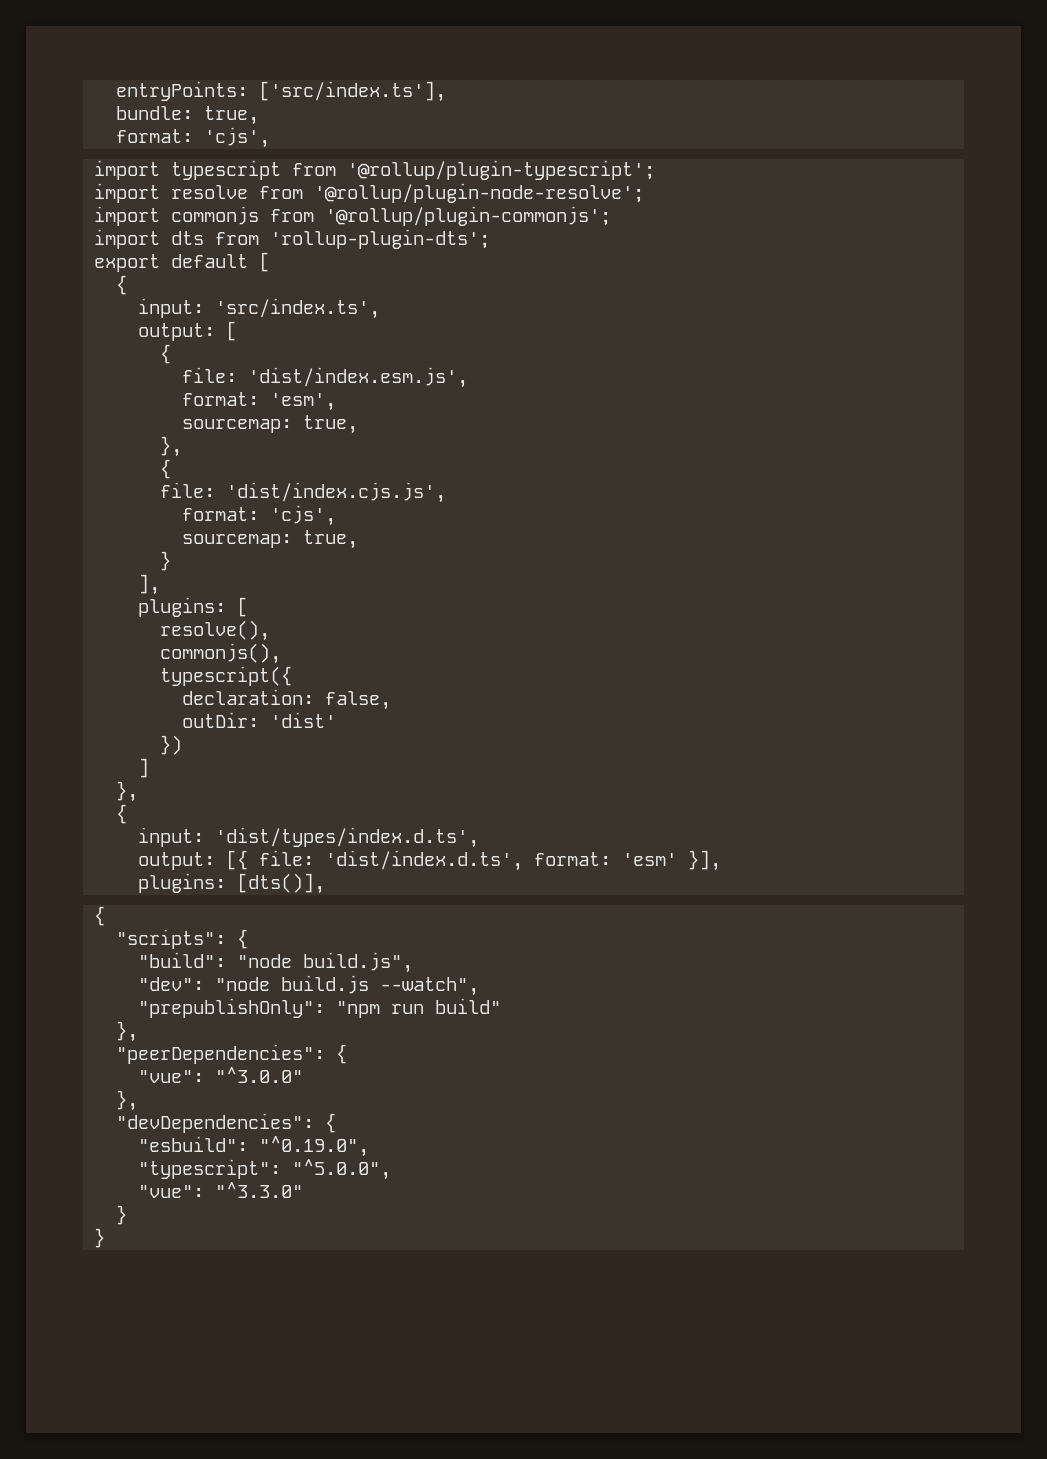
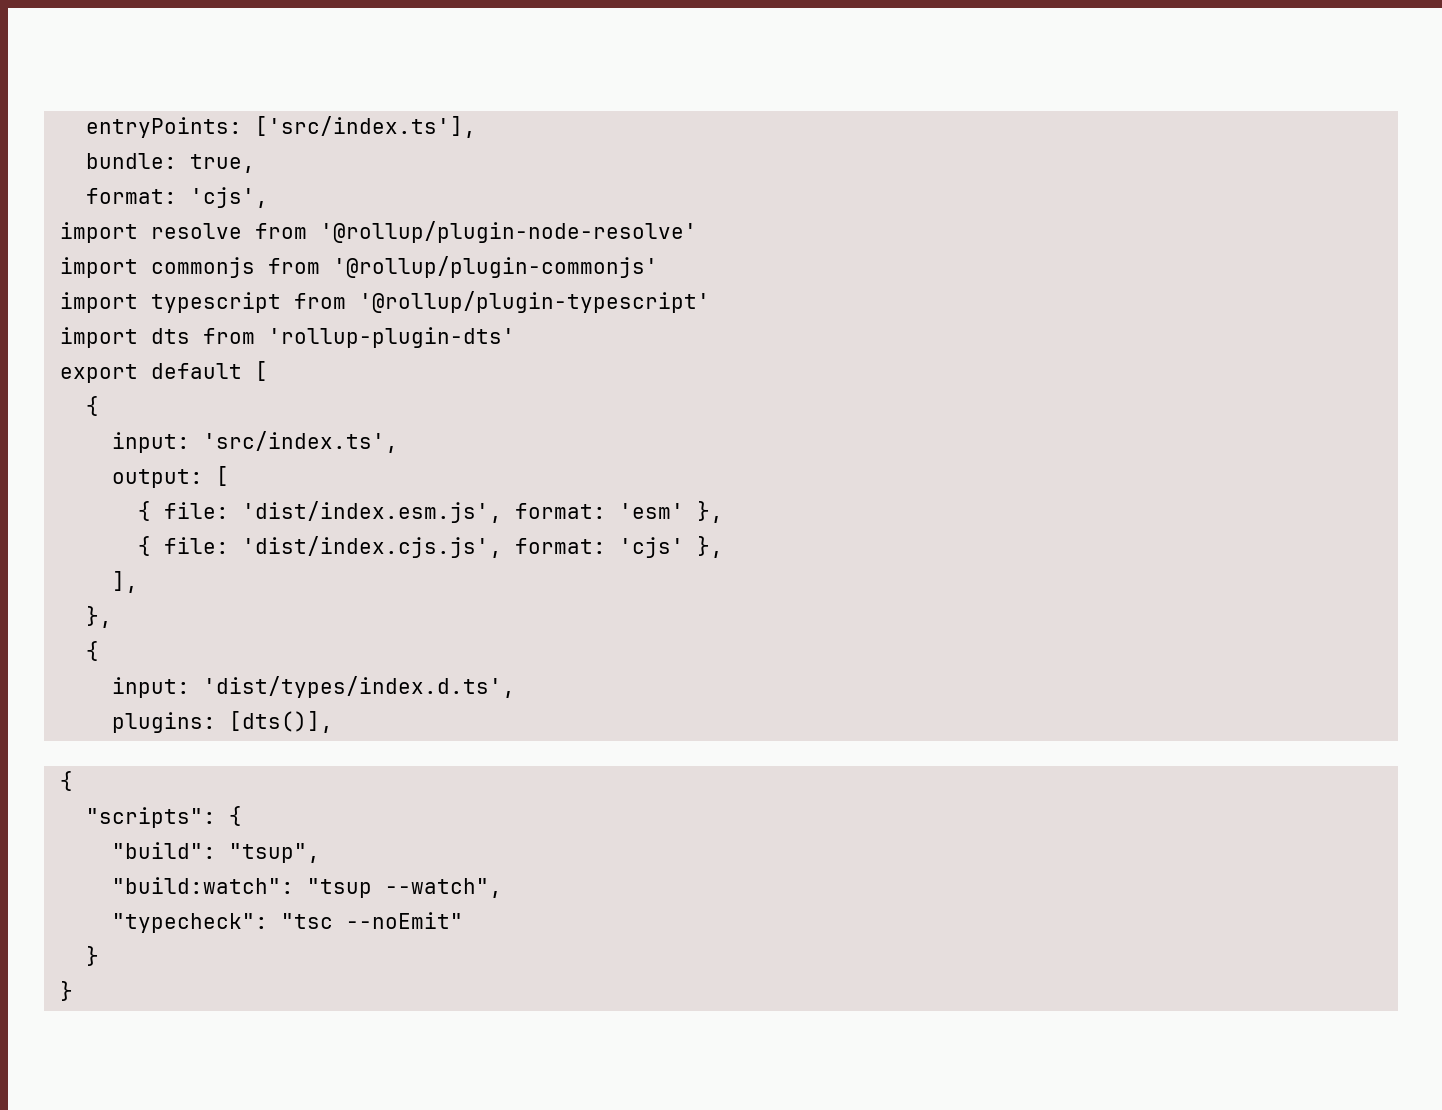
- import typescript from '@rollup/plugin-typescript';
- import resolve from '@rollup/plugin-node-resolve';
+ import resolve from '@rollup/plugin-node-resolve'
- import commonjs from '@rollup/plugin-commonjs';
+ import commonjs from '@rollup/plugin-commonjs'
+ import typescript from '@rollup/plugin-typescript'
- import dts from 'rollup-plugin-dts';
+ import dts from 'rollup-plugin-dts'
  output: [
- {
- file: 'dist/index.esm.js',
- format: 'esm',
- sourcemap: true,
- },
- {
- file: 'dist/index.cjs.js',
- format: 'cjs',
- sourcemap: true,
- }
+ { file: 'dist/index.esm.js', format: 'esm' },
+ { file: 'dist/index.cjs.js', format: 'cjs' },
  ],
- plugins: [
- resolve(),
- commonjs(),
- typescript({
- declaration: false,
- outDir: 'dist'
- })
- ]
  },
  {
  input: 'dist/types/index.d.ts',
- output: [{ file: 'dist/index.d.ts', format: 'esm' }],
- "build": "node build.js",
- "dev": "node build.js --watch",
- "prepublishOnly": "npm run build"
- },
- "peerDependencies": {
- "vue": "^3.0.0"
- },
- "devDependencies": {
- "esbuild": "^0.19.0",
- "typescript": "^5.0.0",
- "vue": "^3.3.0"
+ "build": "tsup",
+ "build:watch": "tsup --watch",
+ "typecheck": "tsc --noEmit"

